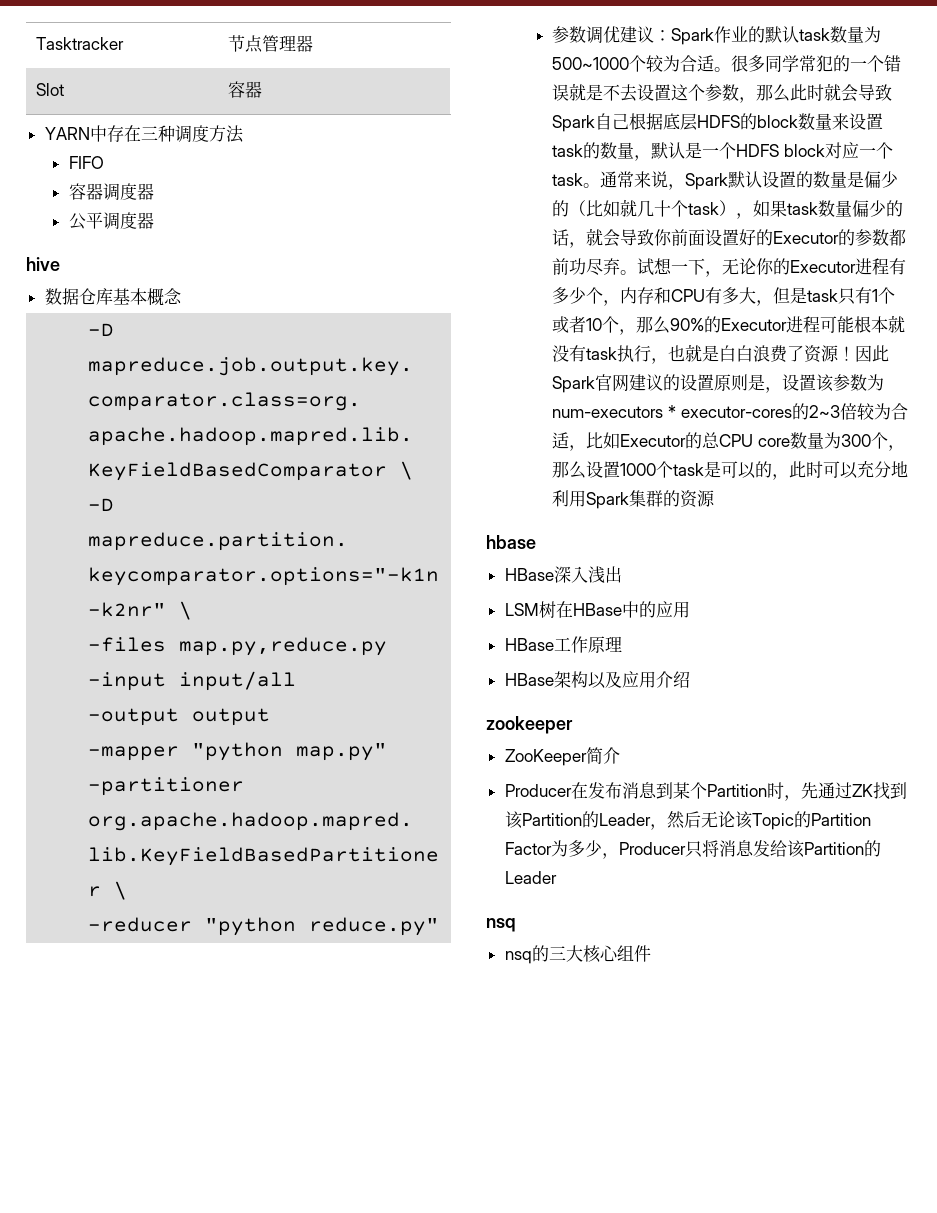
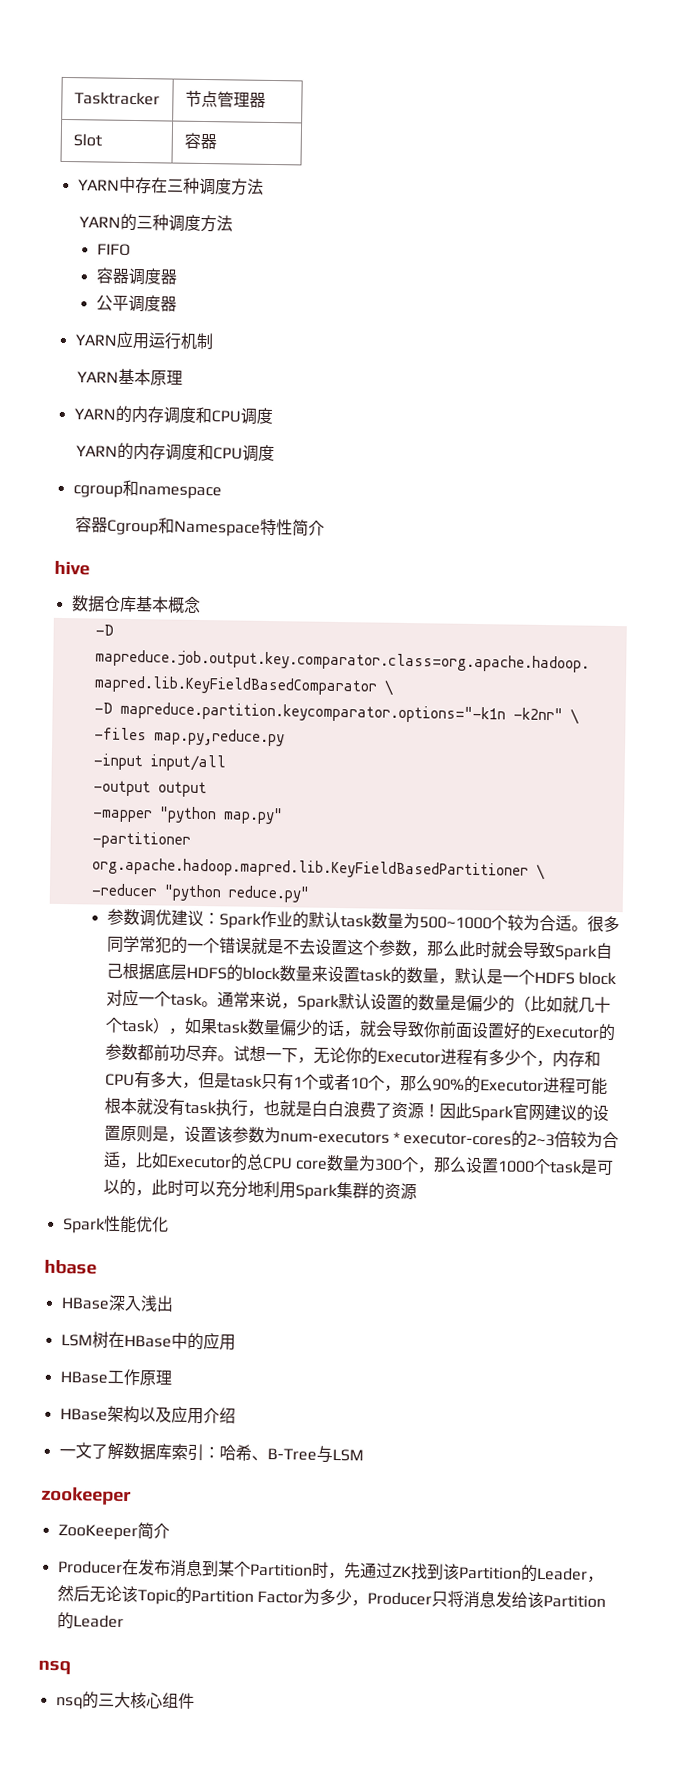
+ YARN的三种调度方法
+ YARN应用运行机制
+ YARN基本原理
+ YARN的内存调度和CPU调度
+ YARN的内存调度和CPU调度
+ cgroup和namespace
+ 容器Cgroup和Namespace特性简介
+ Spark性能优化
+ 一文了解数据库索引：哈希、B-Tree与LSM

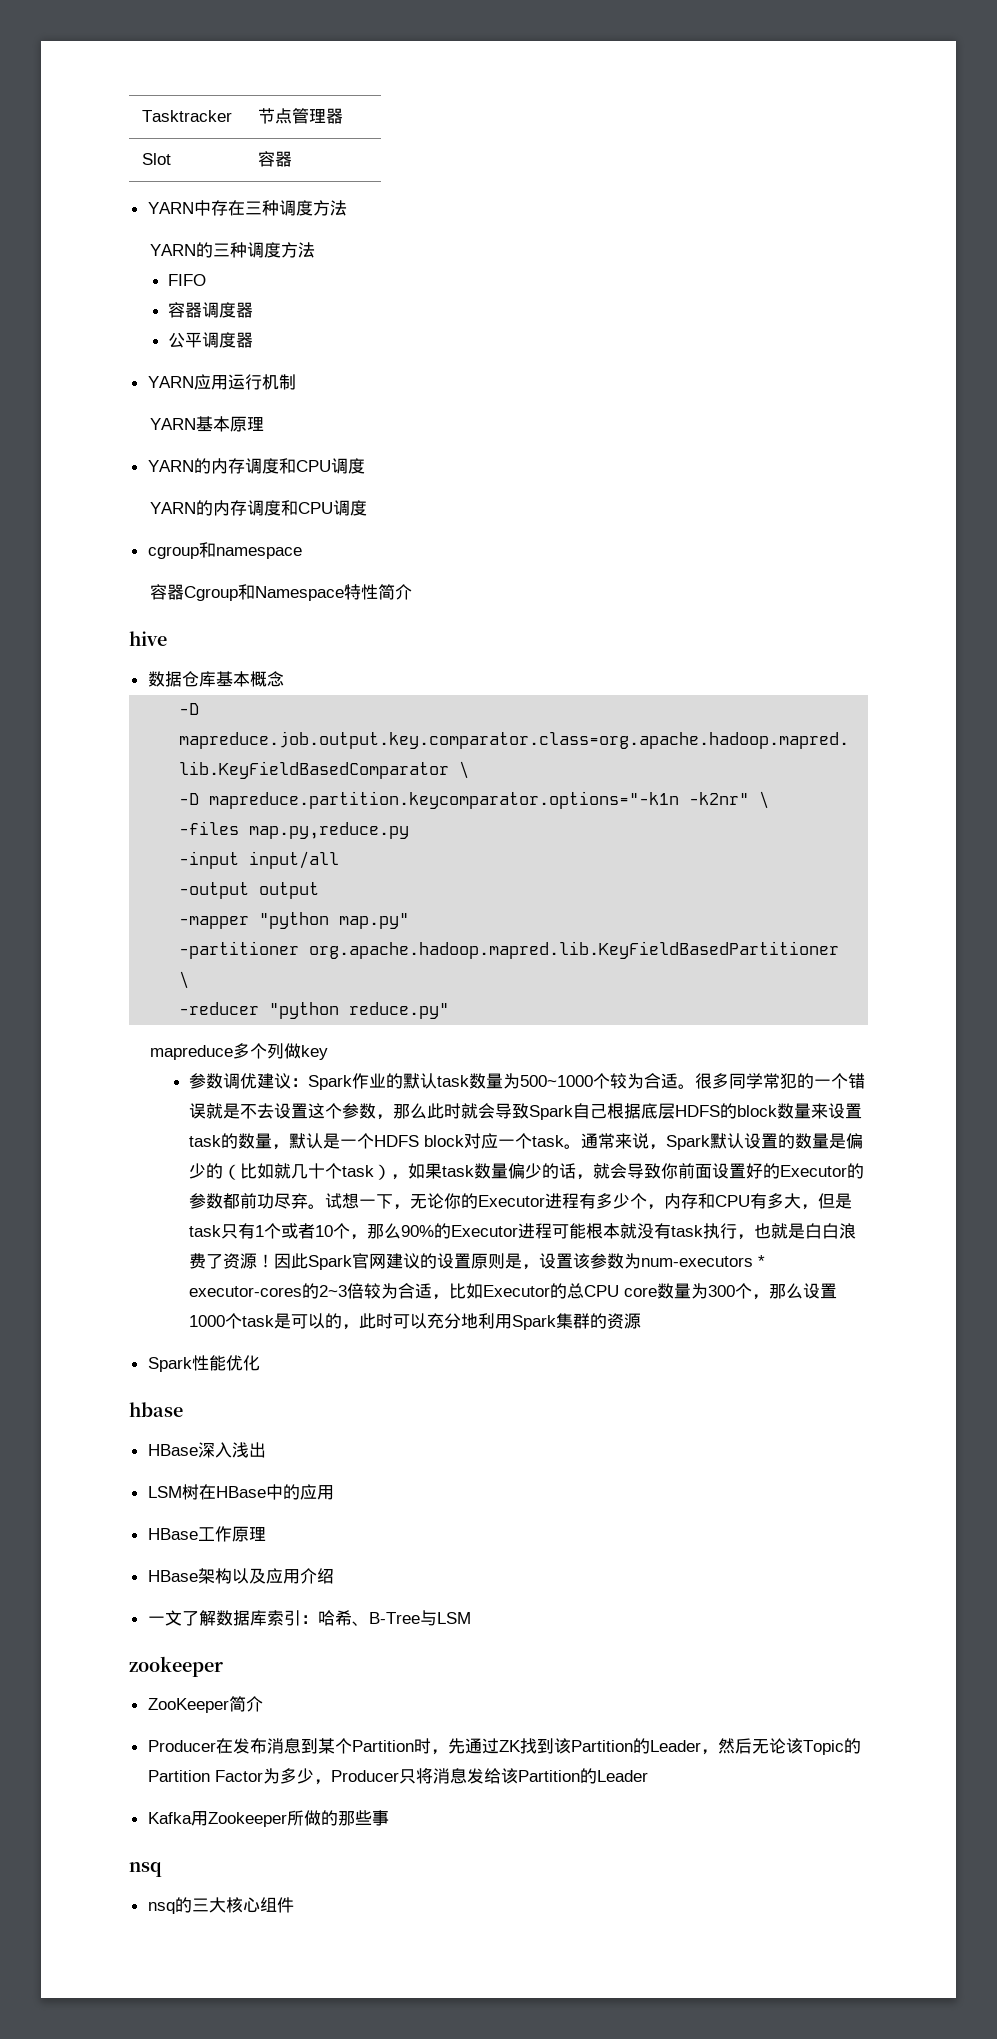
+ mapreduce多个列做key
+ Kafka用Zookeeper所做的那些事

